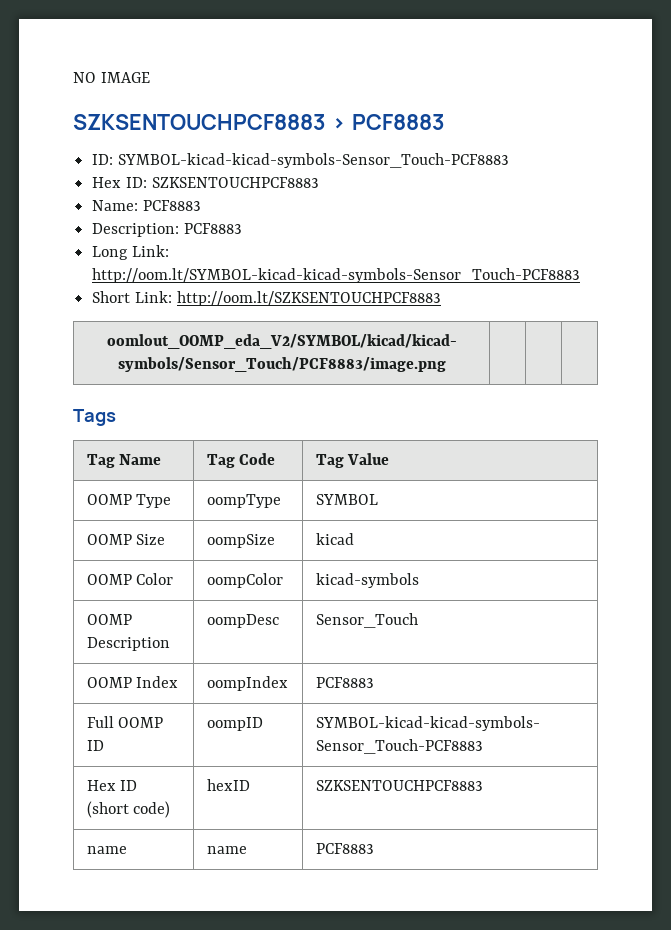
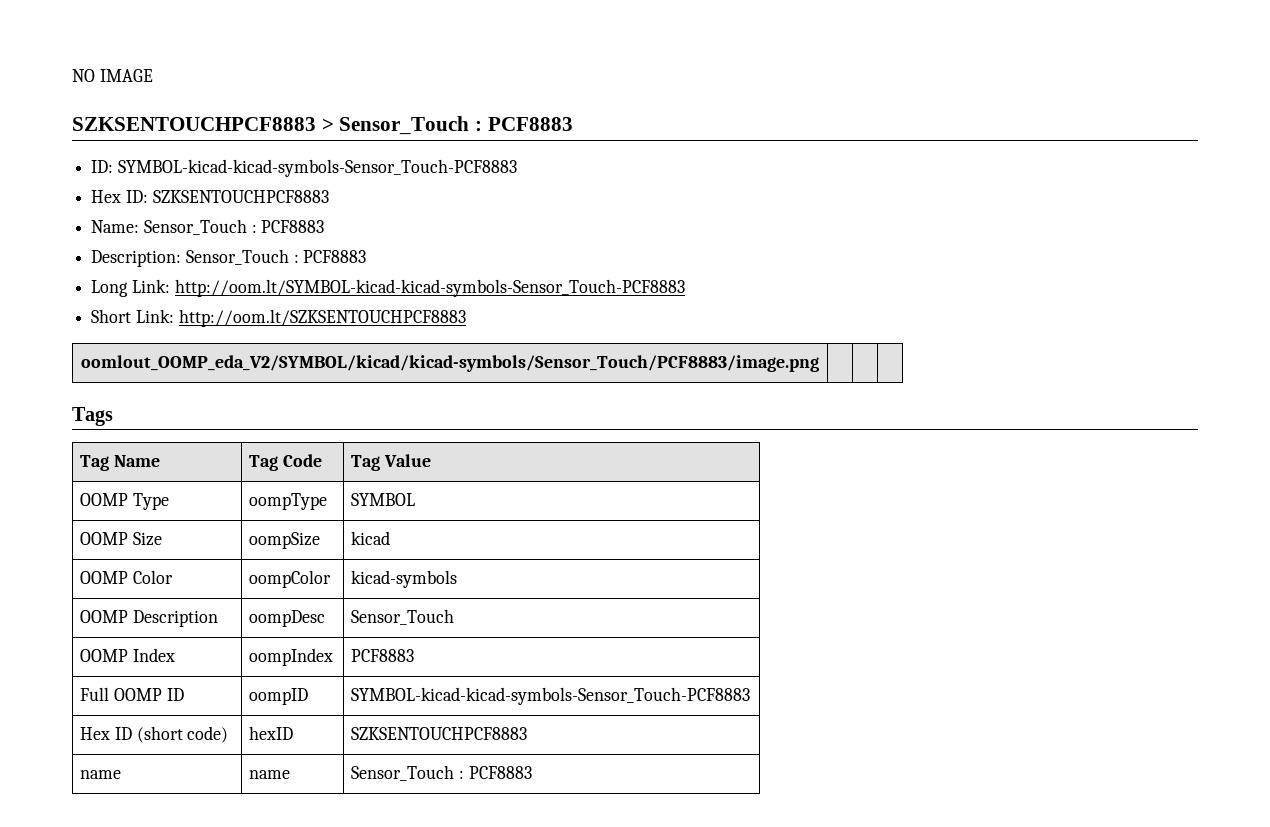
- SZKSENTOUCHPCF8883 > PCF8883
+ SZKSENTOUCHPCF8883 > Sensor_Touch : PCF8883
- Name: PCF8883
+ Name: Sensor_Touch : PCF8883
- Description: PCF8883
+ Description: Sensor_Touch : PCF8883
- name | name | PCF8883
+ name | name | Sensor_Touch : PCF8883

